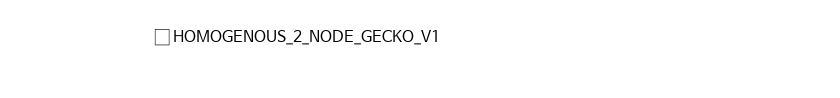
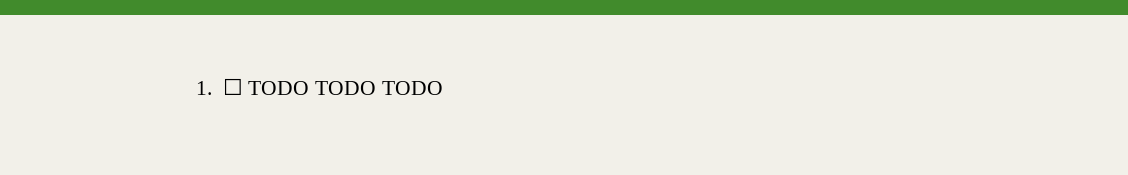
- ☐ HOMOGENOUS_2_NODE_GECKO_V1
+ 1. ☐ TODO TODO TODO

